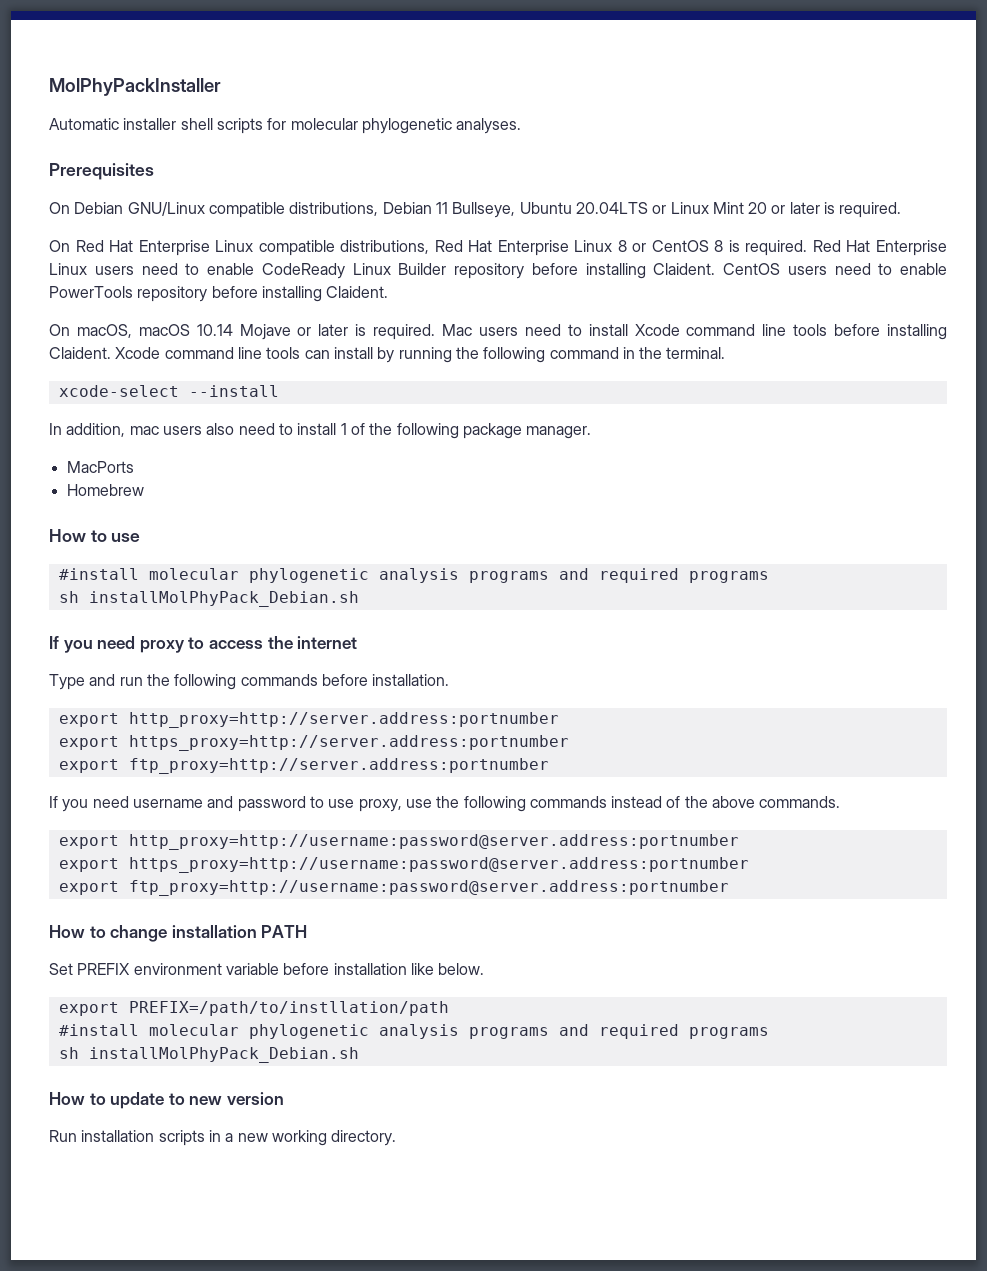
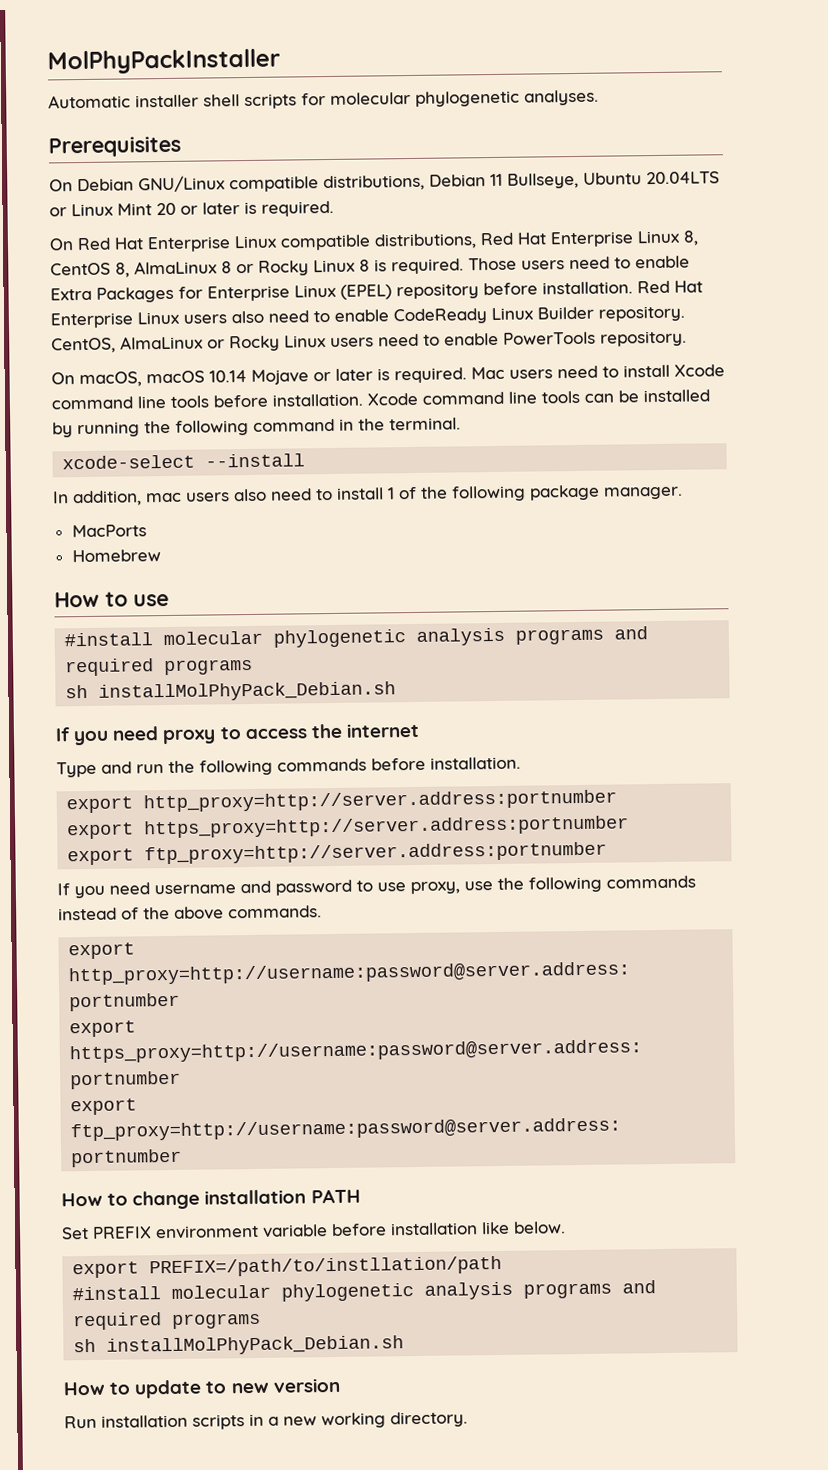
- On Red Hat Enterprise Linux compatible distributions, Red Hat Enterprise Linux 8 or CentOS 8 is required.
+ On Red Hat Enterprise Linux compatible distributions, Red Hat Enterprise Linux 8, CentOS 8, AlmaLinux 8 or Rocky Linux 8 is required. Those users need to enable Extra Packages for Enterprise Linux (EPEL) repository before installation.
- Red Hat Enterprise Linux users need to enable CodeReady Linux Builder repository before installing Claident. CentOS users need to enable PowerTools repository before installing Claident.
+ Red Hat Enterprise Linux users also need to enable CodeReady Linux Builder repository. CentOS, AlmaLinux or Rocky Linux users need to enable PowerTools repository.
- Mac users need to install Xcode command line tools before installing Claident.
+ Mac users need to install Xcode command line tools before installation.
- Xcode command line tools can install by running the following command in the terminal.
+ Xcode command line tools can be installed by running the following command in the terminal.

